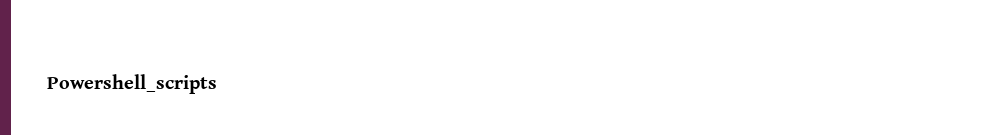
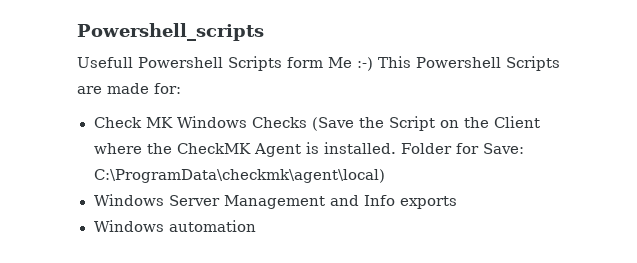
+ Usefull Powershell Scripts form Me :-) This Powershell Scripts are made for:
+ Check MK Windows Checks (Save the Script on the Client where the CheckMK Agent is installed. Folder for Save: C:\ProgramData\checkmk\agent\local)
+ Windows Server Management and Info exports
+ Windows automation

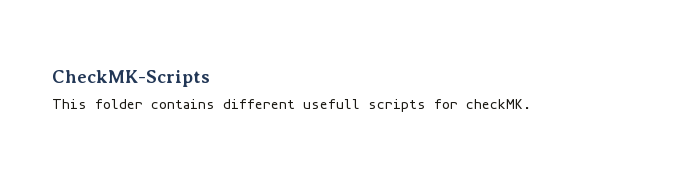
- Powershell_scripts
- Usefull Powershell Scripts form Me :-) This Powershell Scripts are made for:
- Check MK Windows Checks (Save the Script on the Client where the CheckMK Agent is installed. Folder for Save: C:\ProgramData\checkmk\agent\local)
- Windows Server Management and Info exports
- Windows automation
+ CheckMK-Scripts
+ This folder contains different usefull scripts for checkMK.

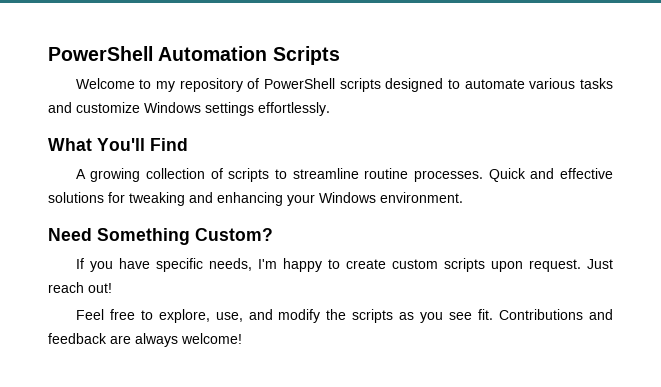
- CheckMK-Scripts
- This folder contains different usefull scripts for checkMK.
+ PowerShell Automation Scripts
+ Welcome to my repository of PowerShell scripts designed to automate various tasks and customize Windows settings effortlessly.
+ What You'll Find
+ A growing collection of scripts to streamline routine processes. Quick and effective solutions for tweaking and enhancing your Windows environment.
+ Need Something Custom?
+ If you have specific needs, I'm happy to create custom scripts upon request. Just reach out!
+ Feel free to explore, use, and modify the scripts as you see fit. Contributions and feedback are always welcome!

